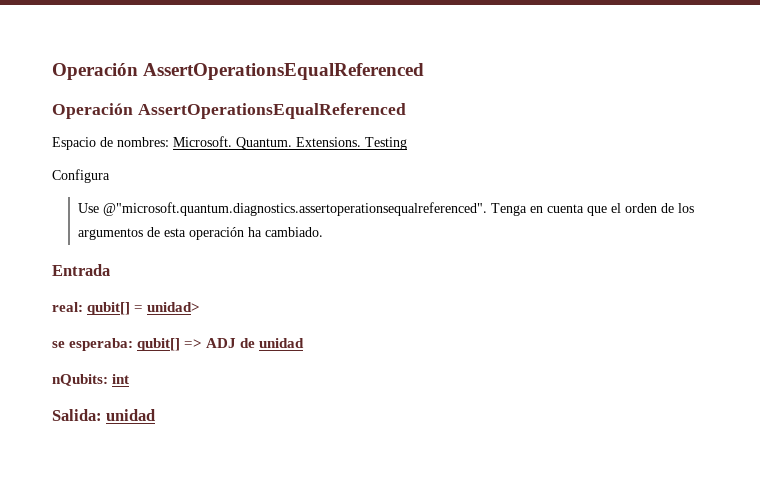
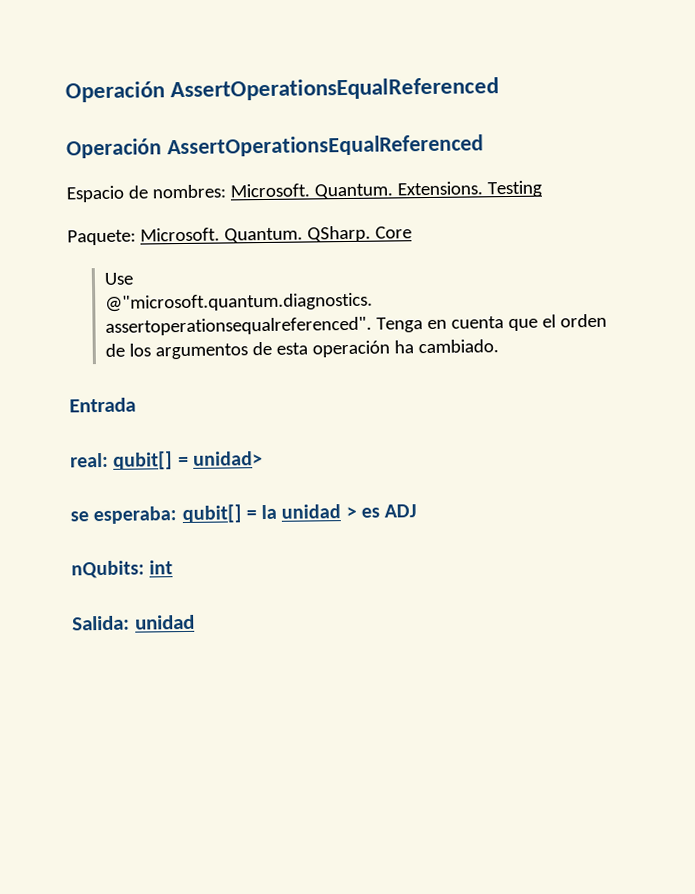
- Configura
+ Paquete: Microsoft. Quantum. QSharp. Core
- se esperaba: qubit[] => ADJ de unidad
+ se esperaba: qubit[] = la unidad > es ADJ

